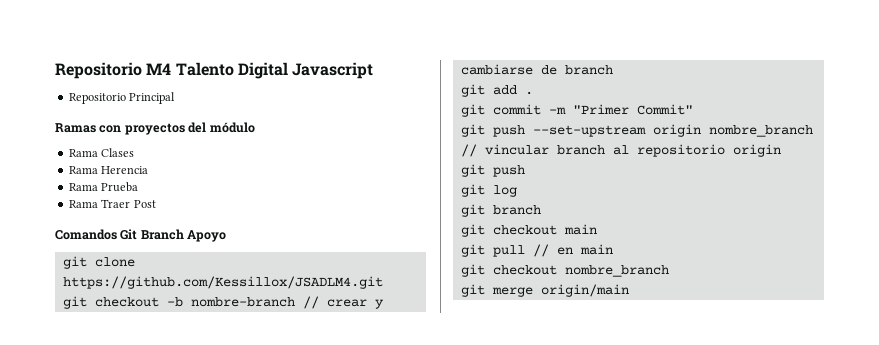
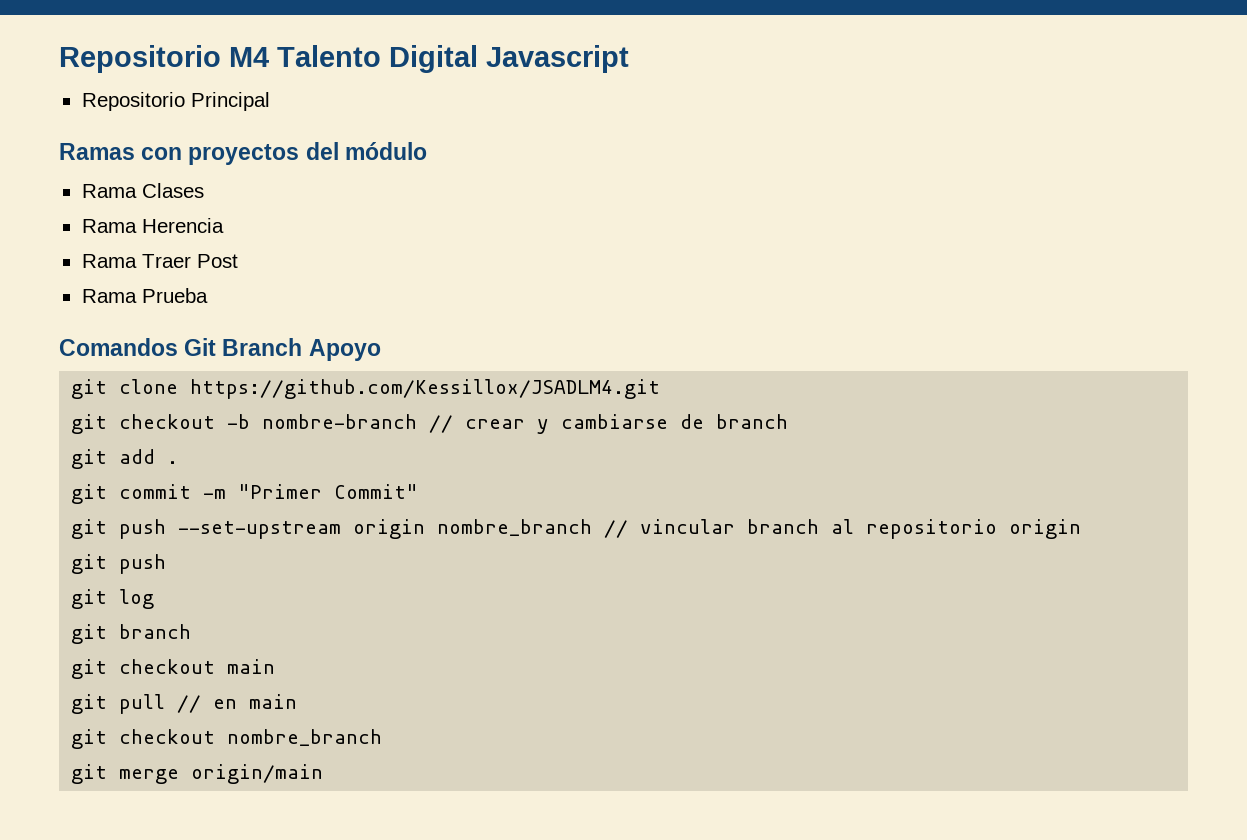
+ Rama Traer Post
  Rama Prueba
- Rama Traer Post

